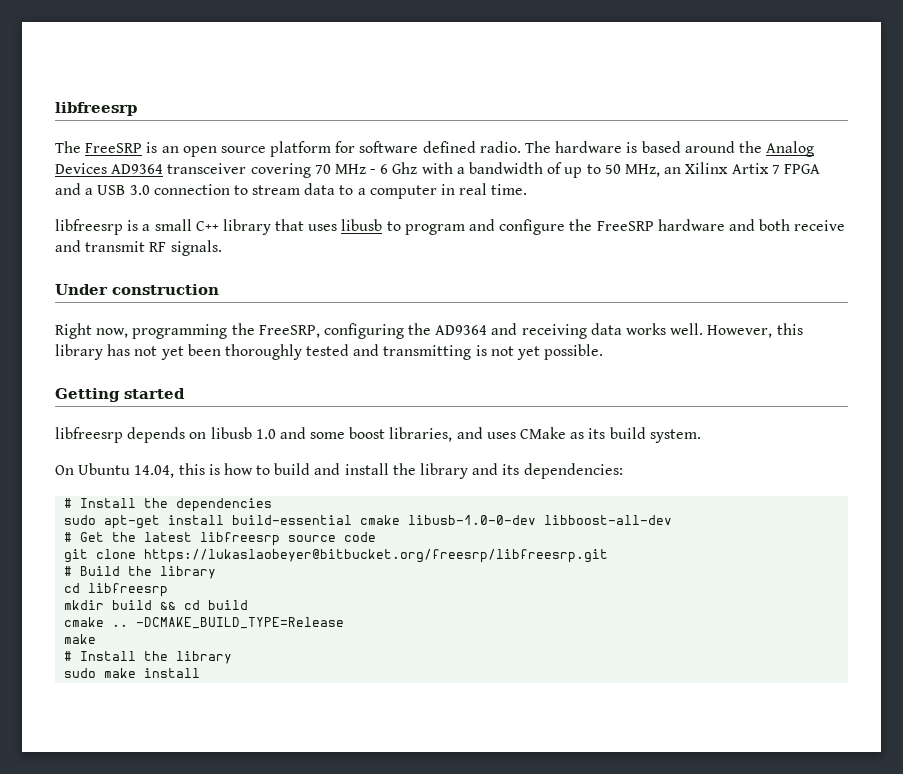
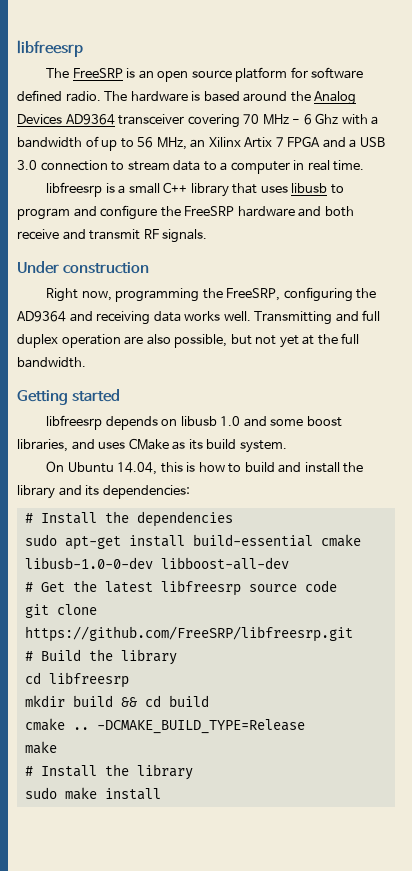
- The hardware is based around the Analog Devices AD9364 transceiver covering 70 MHz - 6 Ghz with a bandwidth of up to 50 MHz, an Xilinx Artix 7 FPGA and a USB 3.0 connection to stream data to a computer in real time.
+ The hardware is based around the Analog Devices AD9364 transceiver covering 70 MHz - 6 Ghz with a bandwidth of up to 56 MHz, an Xilinx Artix 7 FPGA and a USB 3.0 connection to stream data to a computer in real time.
- However, this library has not yet been thoroughly tested and transmitting is not yet possible.
+ Transmitting and full duplex operation are also possible, but not yet at the full bandwidth.
- git clone https://lukaslaobeyer@bitbucket.org/freesrp/libfreesrp.git
+ git clone https://github.com/FreeSRP/libfreesrp.git

